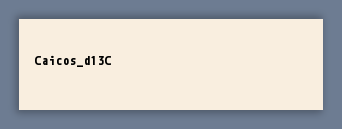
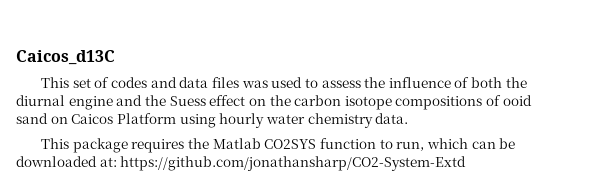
+ This set of codes and data files was used to assess the influence of both the diurnal engine and the Suess effect on the carbon isotope compositions of ooid sand on Caicos Platform using hourly water chemistry data.
+ This package requires the Matlab CO2SYS function to run, which can be downloaded at: https://github.com/jonathansharp/CO2-System-Extd

